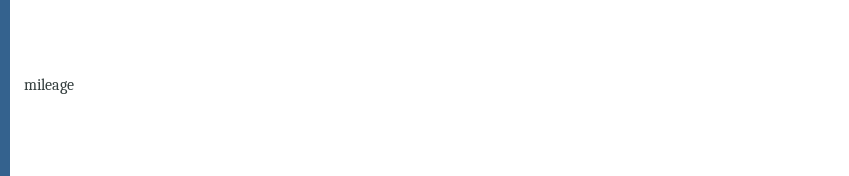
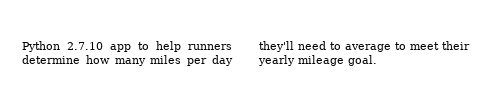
- mileage
+ Python 2.7.10 app to help runners determine how many miles per day they'll need to average to meet their yearly mileage goal.

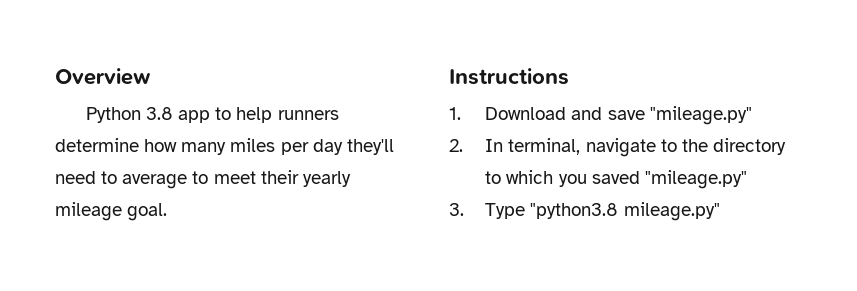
- Python 2.7.10 app to help runners determine how many miles per day they'll need to average to meet their yearly mileage goal.
+ Overview
+ Python 3.8 app to help runners determine how many miles per day they'll need to average to meet their yearly mileage goal.
+ Instructions
+ 1. Download and save "mileage.py"
+ 2. In terminal, navigate to the directory to which you saved "mileage.py"
+ 3. Type "python3.8 mileage.py"

